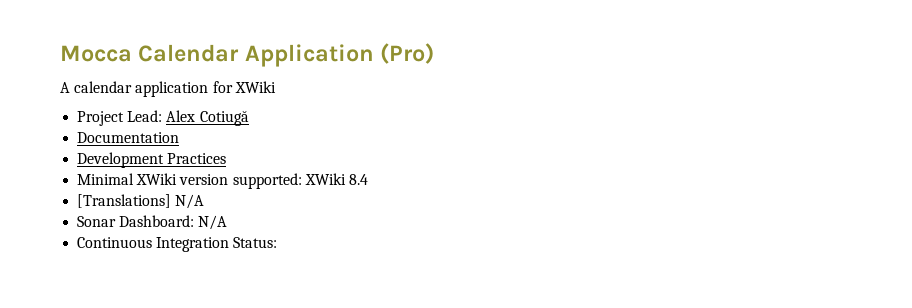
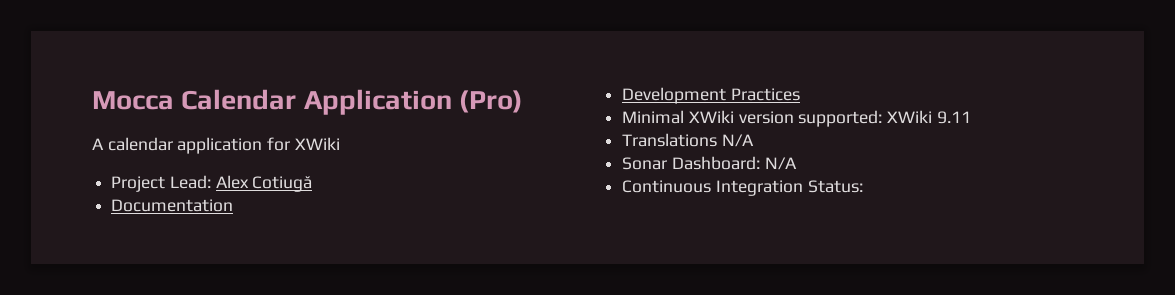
- Minimal XWiki version supported: XWiki 8.4
- [Translations] N/A
+ Minimal XWiki version supported: XWiki 9.11
+ Translations N/A

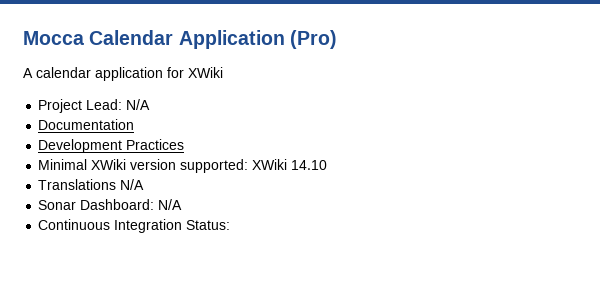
- Project Lead: Alex Cotiugă
+ Project Lead: N/A
- Minimal XWiki version supported: XWiki 9.11
+ Minimal XWiki version supported: XWiki 14.10

